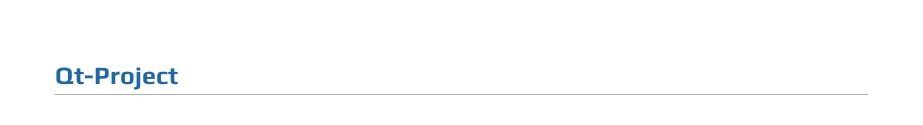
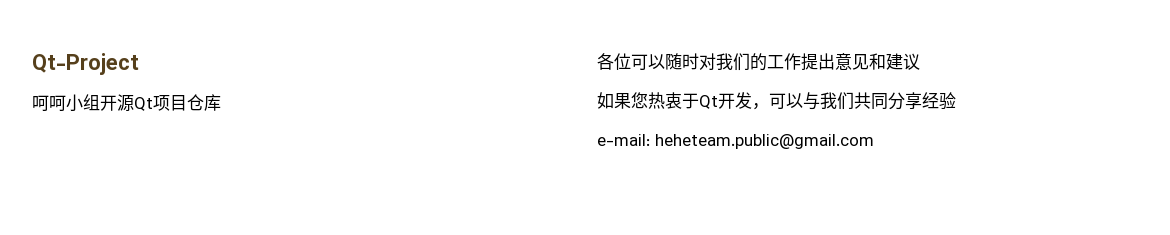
+ 呵呵小组开源Qt项目仓库
+ 各位可以随时对我们的工作提出意见和建议
+ 如果您热衷于Qt开发，可以与我们共同分享经验
+ e-mail: heheteam.public@gmail.com

